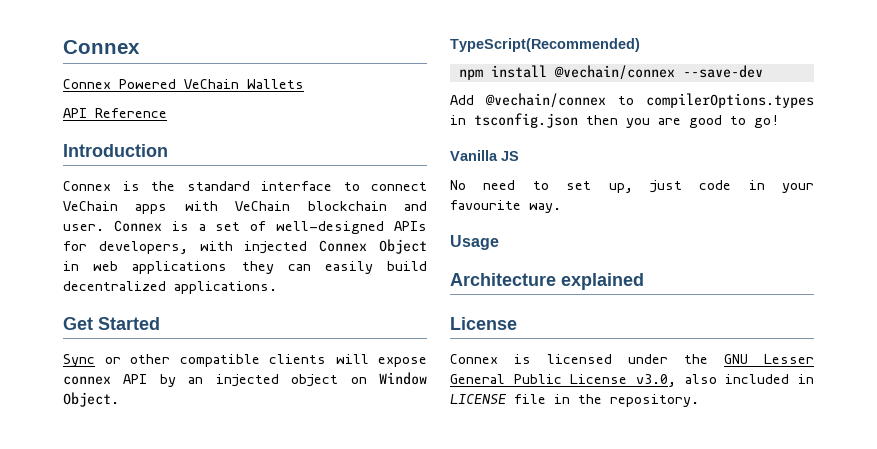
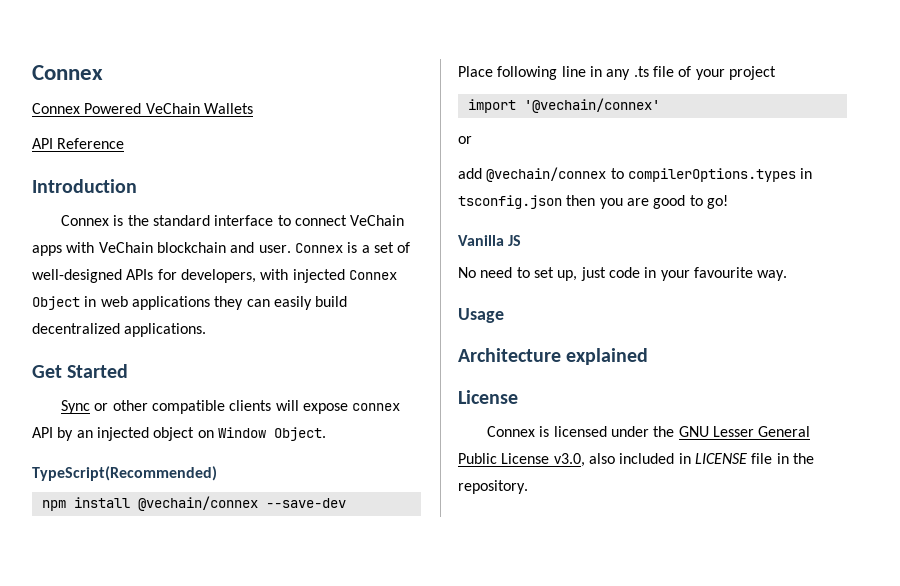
- Add @vechain/connex to compilerOptions.types in tsconfig.json then you are good to go!
+ Place following line in any .ts file of your project
+ import '@vechain/connex'
+ or
+ add @vechain/connex to compilerOptions.types in tsconfig.json then you are good to go!

